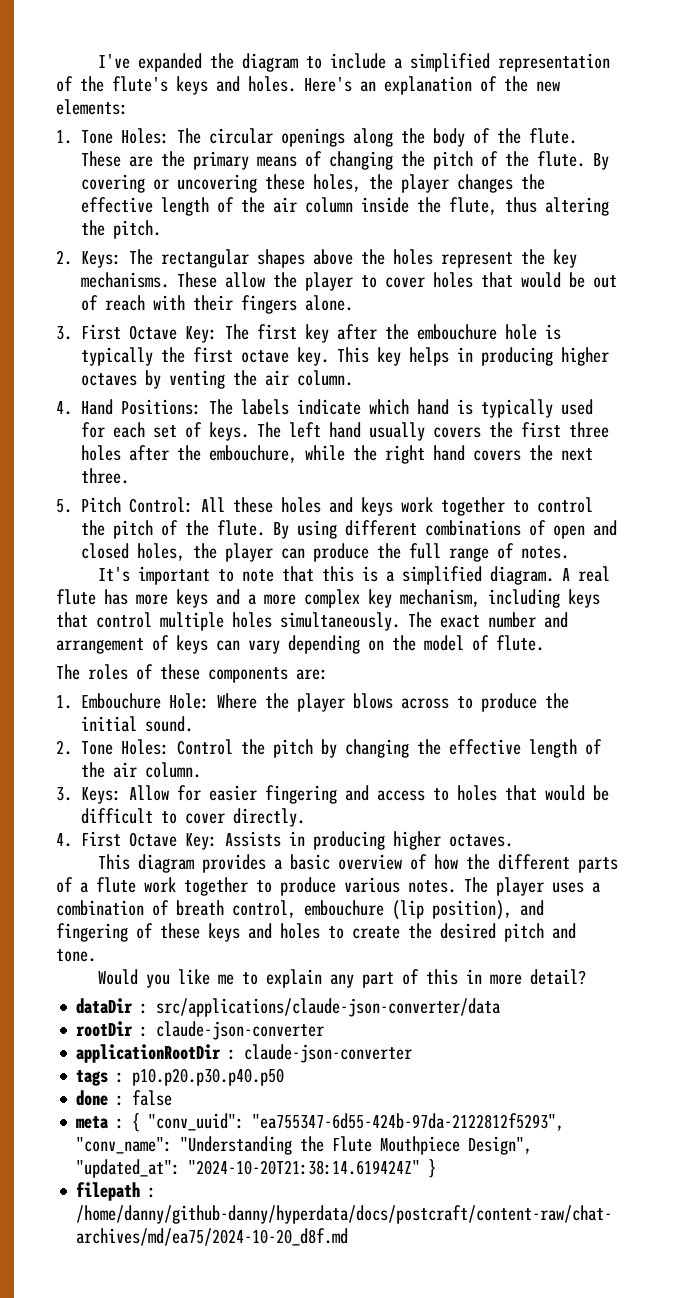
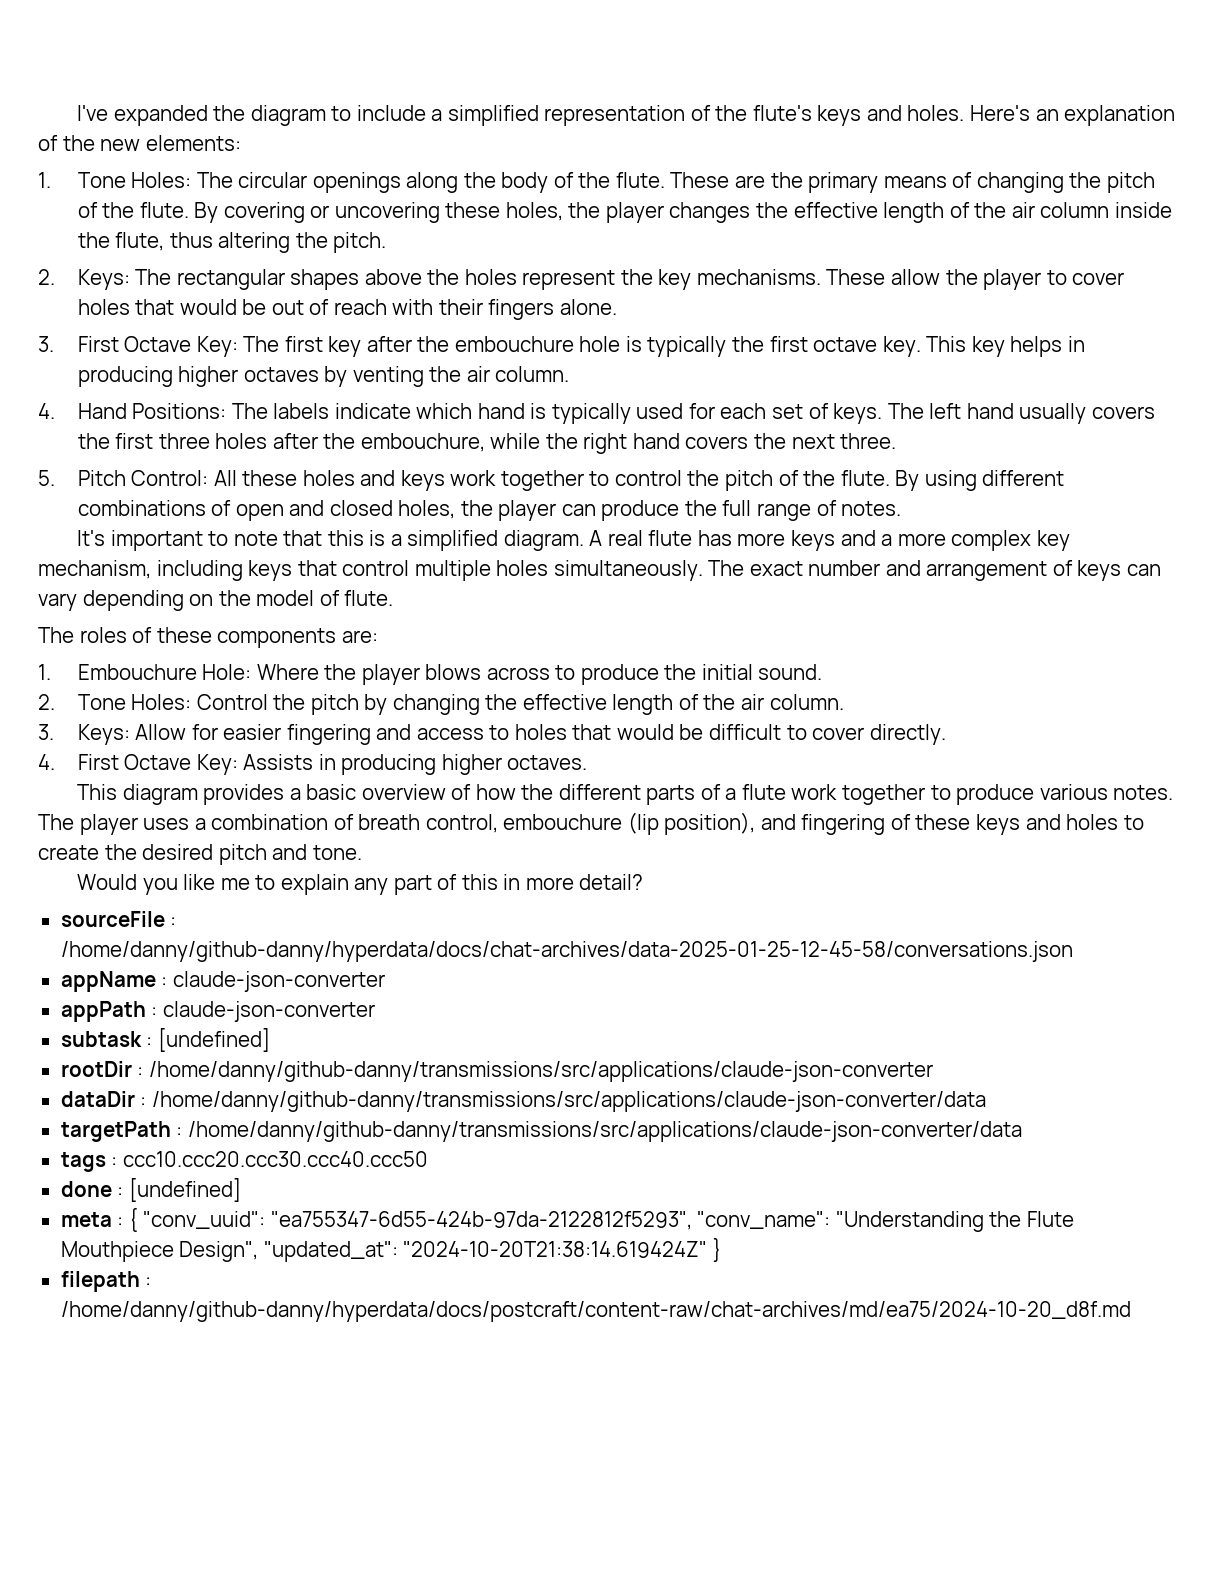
- dataDir : src/applications/claude-json-converter/data
- rootDir : claude-json-converter
- applicationRootDir : claude-json-converter
+ sourceFile : /home/danny/github-danny/hyperdata/docs/chat-archives/data-2025-01-25-12-45-58/conversations.json
+ appName : claude-json-converter
+ appPath : claude-json-converter
+ subtask : [undefined]
+ rootDir : /home/danny/github-danny/transmissions/src/applications/claude-json-converter
+ dataDir : /home/danny/github-danny/transmissions/src/applications/claude-json-converter/data
+ targetPath : /home/danny/github-danny/transmissions/src/applications/claude-json-converter/data
- tags : p10.p20.p30.p40.p50
+ tags : ccc10.ccc20.ccc30.ccc40.ccc50
- done : false
+ done : [undefined]

